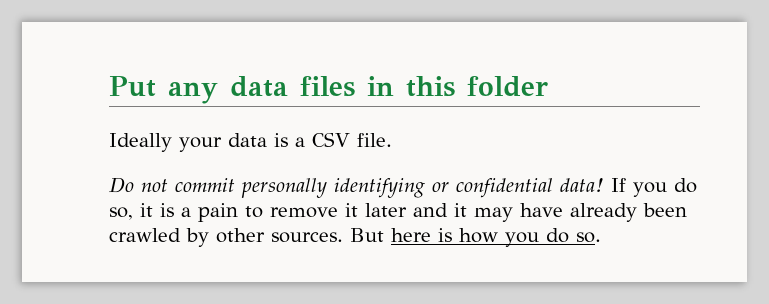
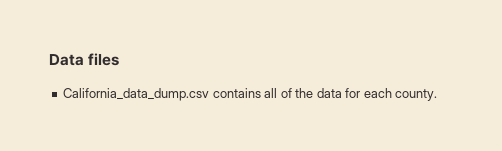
- Put any data files in this folder
- Ideally your data is a CSV file.
- Do not commit personally identifying or confidential data! If you do so, it is a pain to remove it later and it may have already been crawled by other sources. But here is how you do so.
+ Data files
+ California_data_dump.csv contains all of the data for each county.

